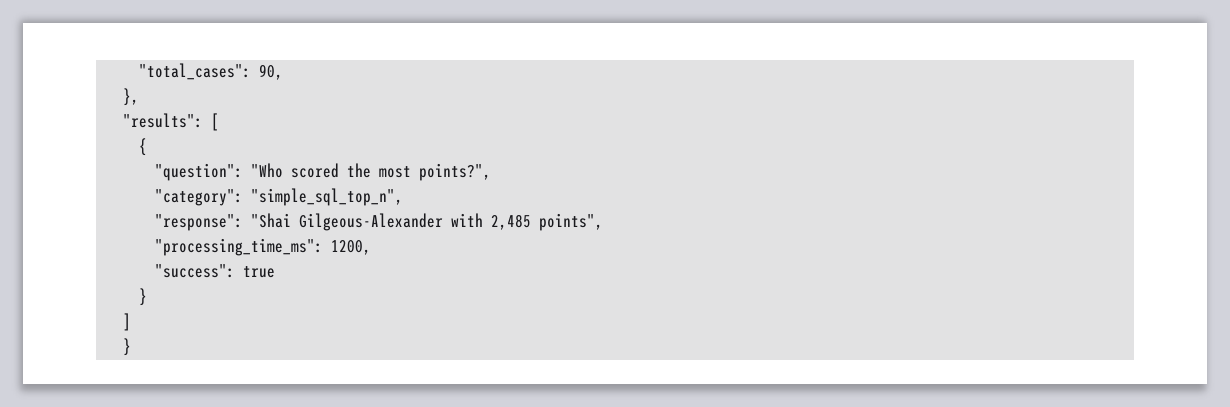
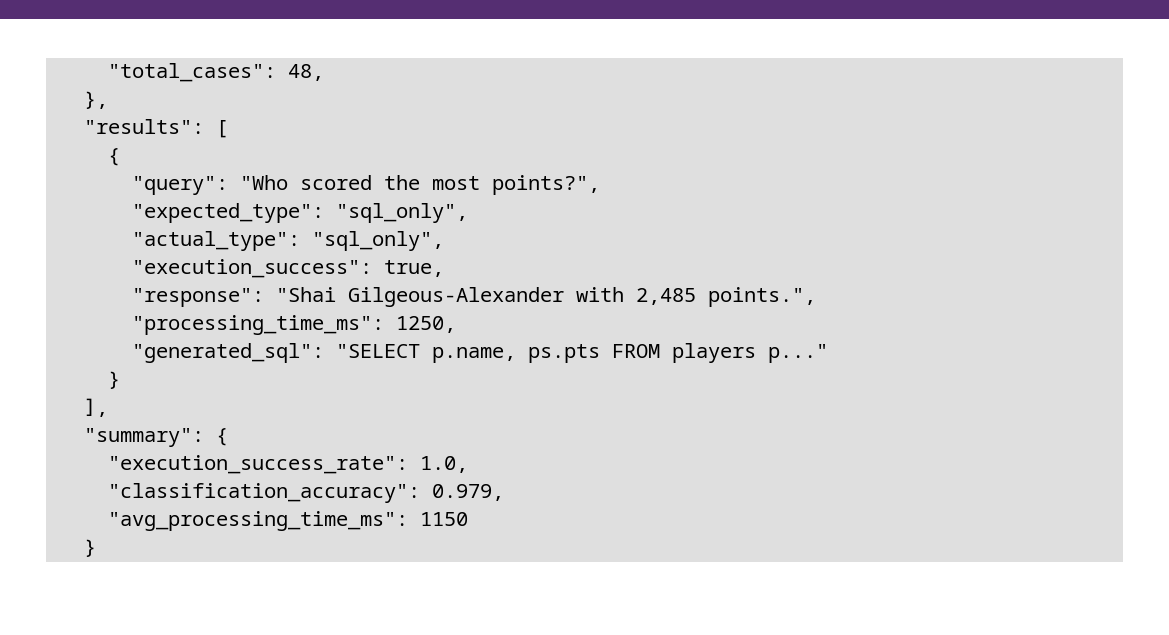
- "total_cases": 90,
+ "total_cases": 48,
- "question": "Who scored the most points?",
+ "query": "Who scored the most points?",
- "category": "simple_sql_top_n",
+ "expected_type": "sql_only",
+ "actual_type": "sql_only",
+ "execution_success": true,
- "response": "Shai Gilgeous-Alexander with 2,485 points",
+ "response": "Shai Gilgeous-Alexander with 2,485 points.",
- "processing_time_ms": 1200,
- "success": true
+ "processing_time_ms": 1250,
+ "generated_sql": "SELECT p.name, ps.pts FROM players p..."
  }
- ]
+ ],
+ "summary": {
+ "execution_success_rate": 1.0,
+ "classification_accuracy": 0.979,
+ "avg_processing_time_ms": 1150

